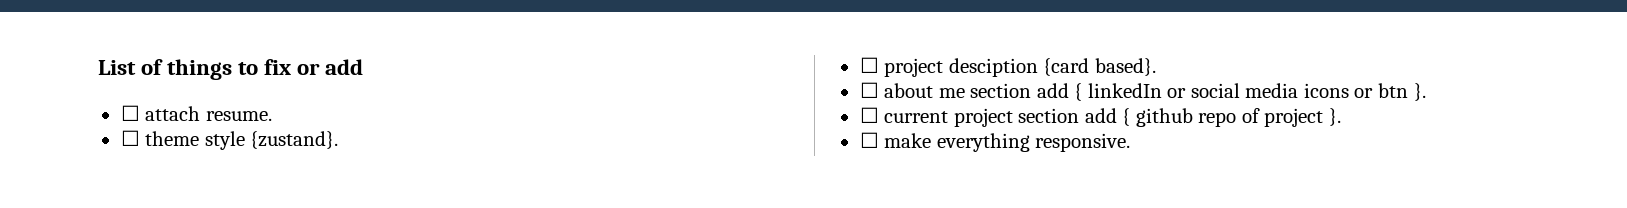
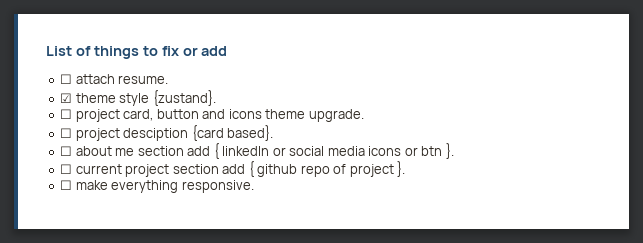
- ☐ theme style {zustand}.
+ ☑ theme style {zustand}.
+ ☐ project card, button and icons theme upgrade.

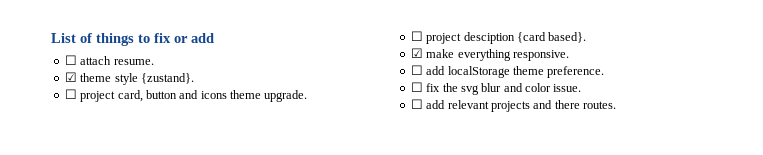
- ☐ about me section add { linkedIn or social media icons or btn }.
- ☐ current project section add { github repo of project }.
- ☐ make everything responsive.
+ ☑ make everything responsive.
+ ☐ add localStorage theme preference.
+ ☐ fix the svg blur and color issue.
+ ☐ add relevant projects and there routes.

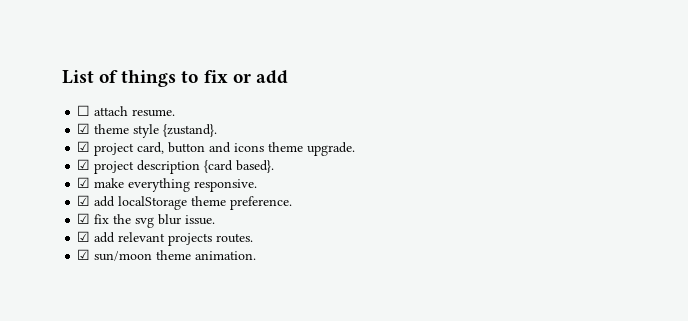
- ☐ project card, button and icons theme upgrade.
+ ☑ project card, button and icons theme upgrade.
- ☐ project desciption {card based}.
+ ☑ project description {card based}.
- ☐ add localStorage theme preference.
+ ☑ add localStorage theme preference.
- ☐ fix the svg blur and color issue.
+ ☑ fix the svg blur issue.
- ☐ add relevant projects and there routes.
+ ☑ add relevant projects routes.
+ ☑ sun/moon theme animation.

